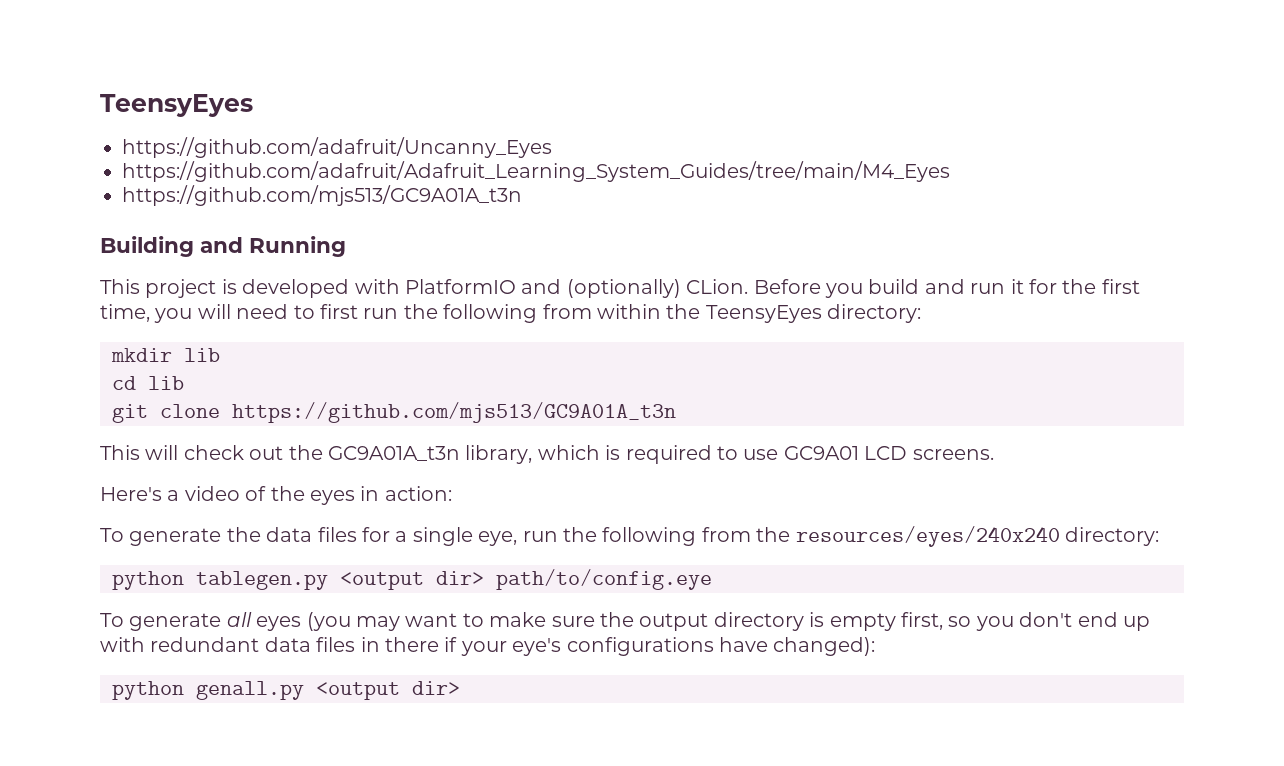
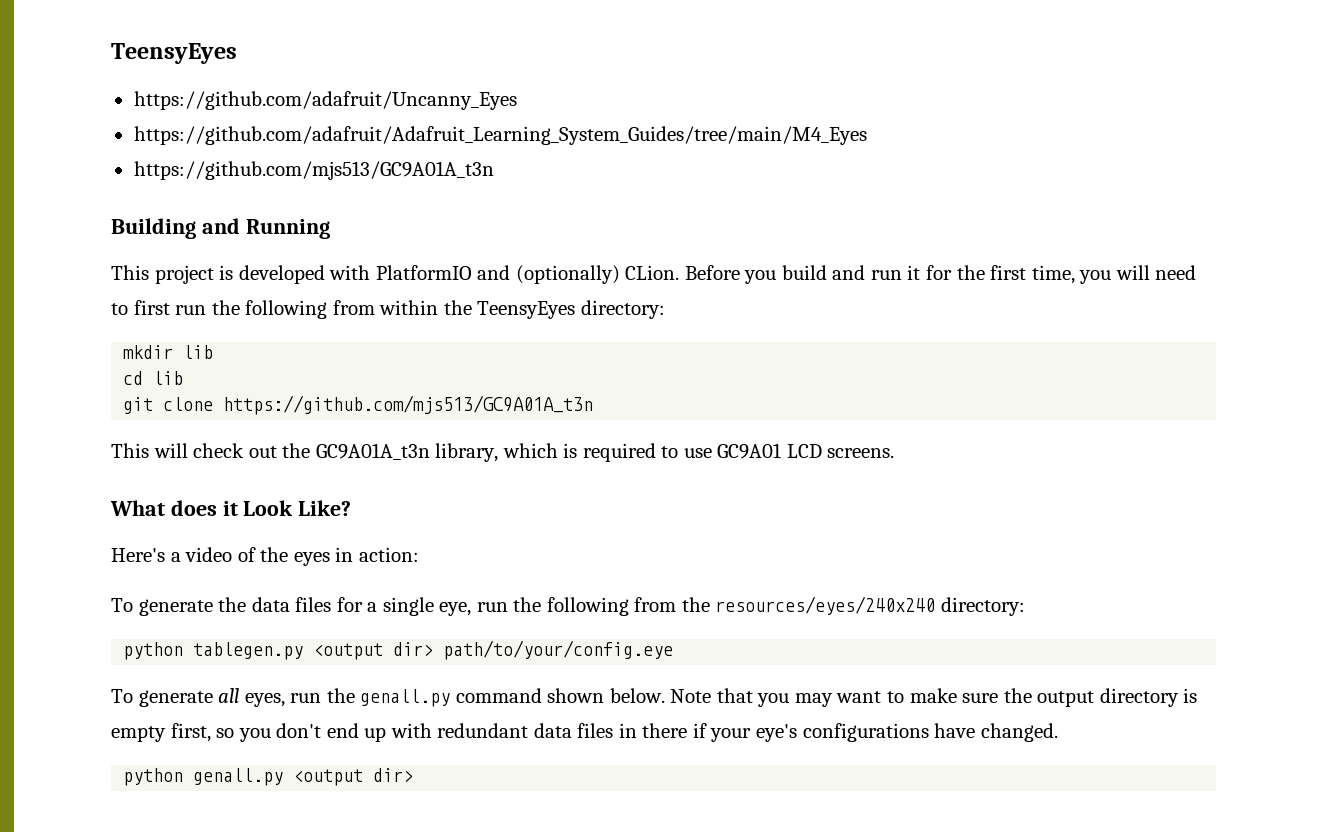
+ What does it Look Like?
- python tablegen.py <output dir> path/to/config.eye
+ python tablegen.py <output dir> path/to/your/config.eye
- To generate all eyes (you may want to make sure the output directory is empty first, so you don't end up with redundant data files in there if your eye's configurations have changed):
+ To generate all eyes, run the genall.py command shown below. Note that you may want to make sure the output directory is empty first, so you don't end up with redundant data files in there if your eye's configurations have changed.

